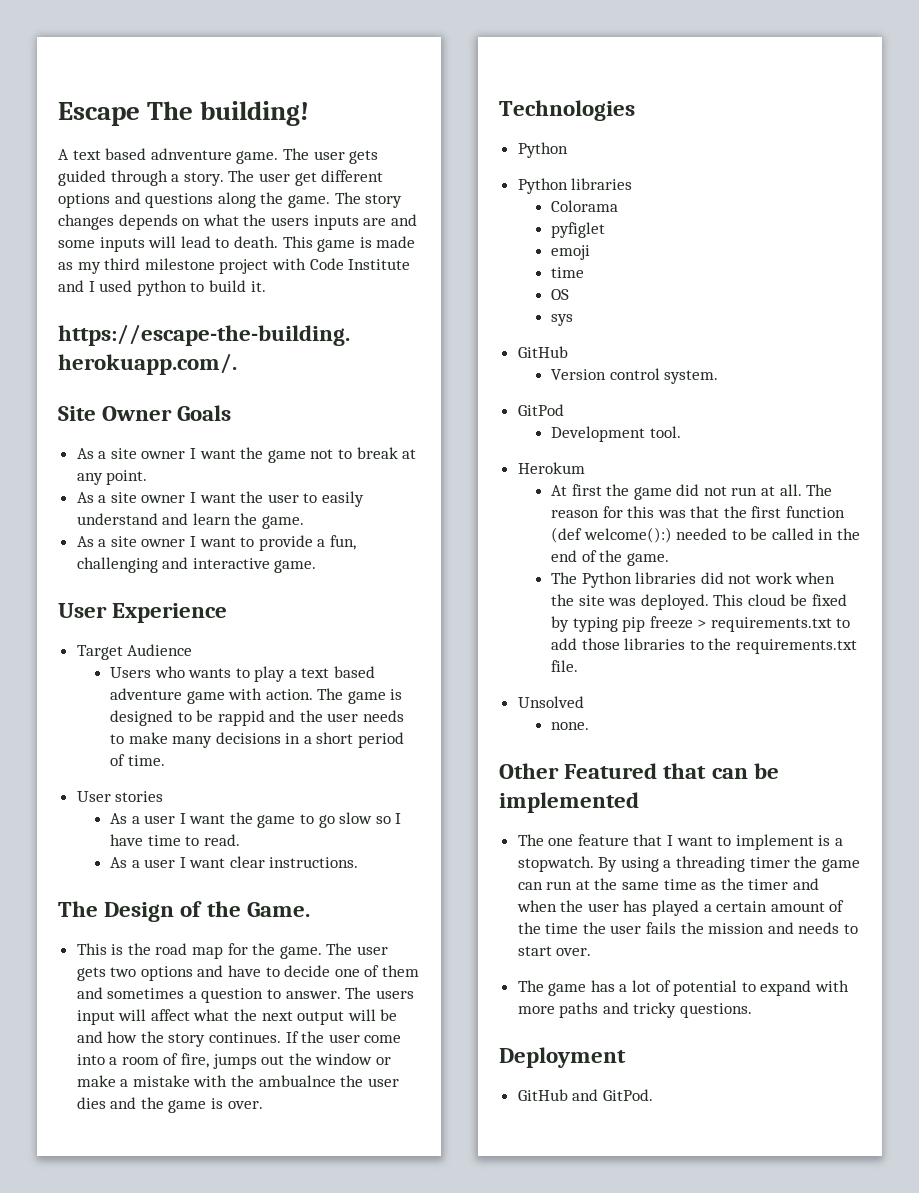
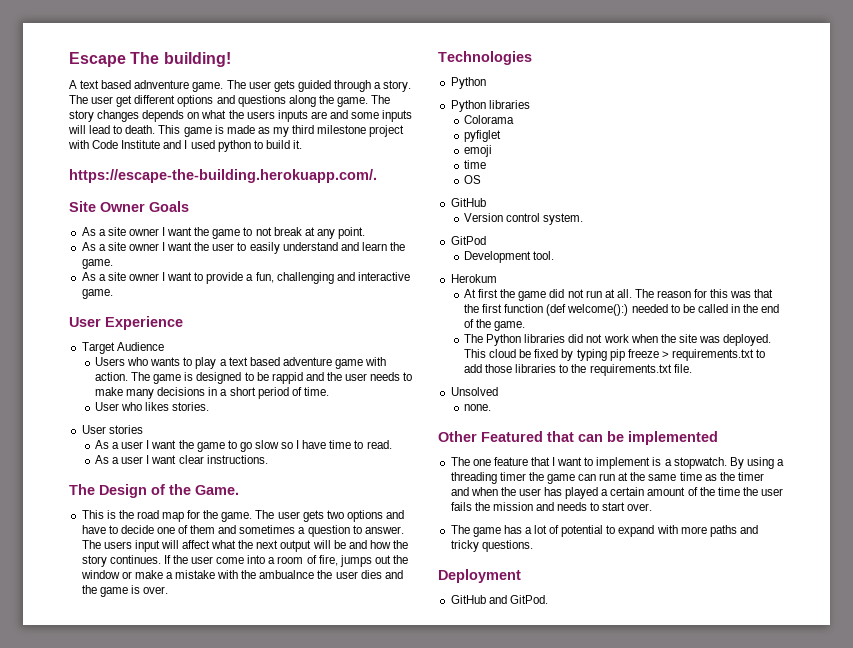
- As a site owner I want the game not to break at any point.
+ As a site owner I want the game to not break at any point.
+ User who likes stories.
- sys

